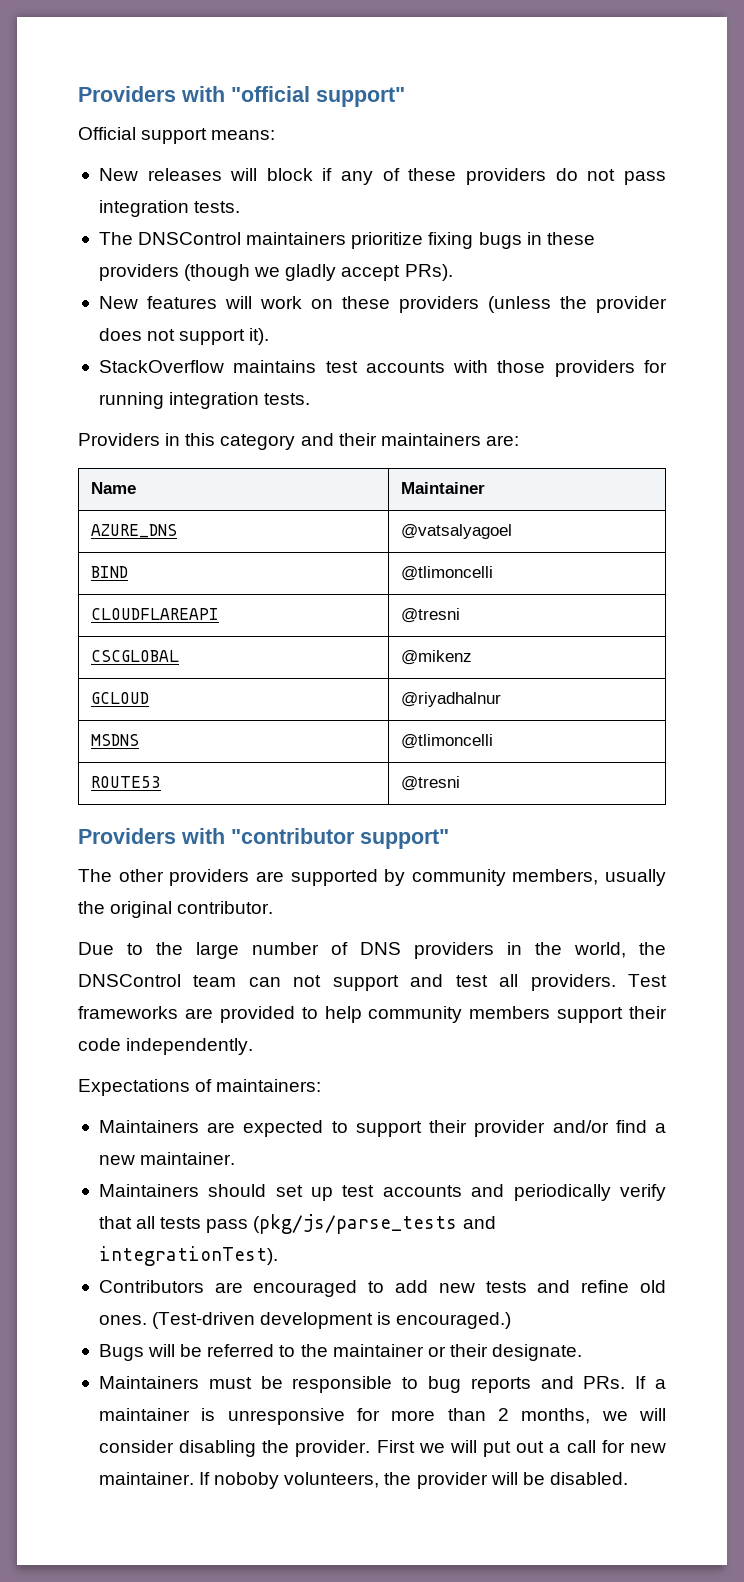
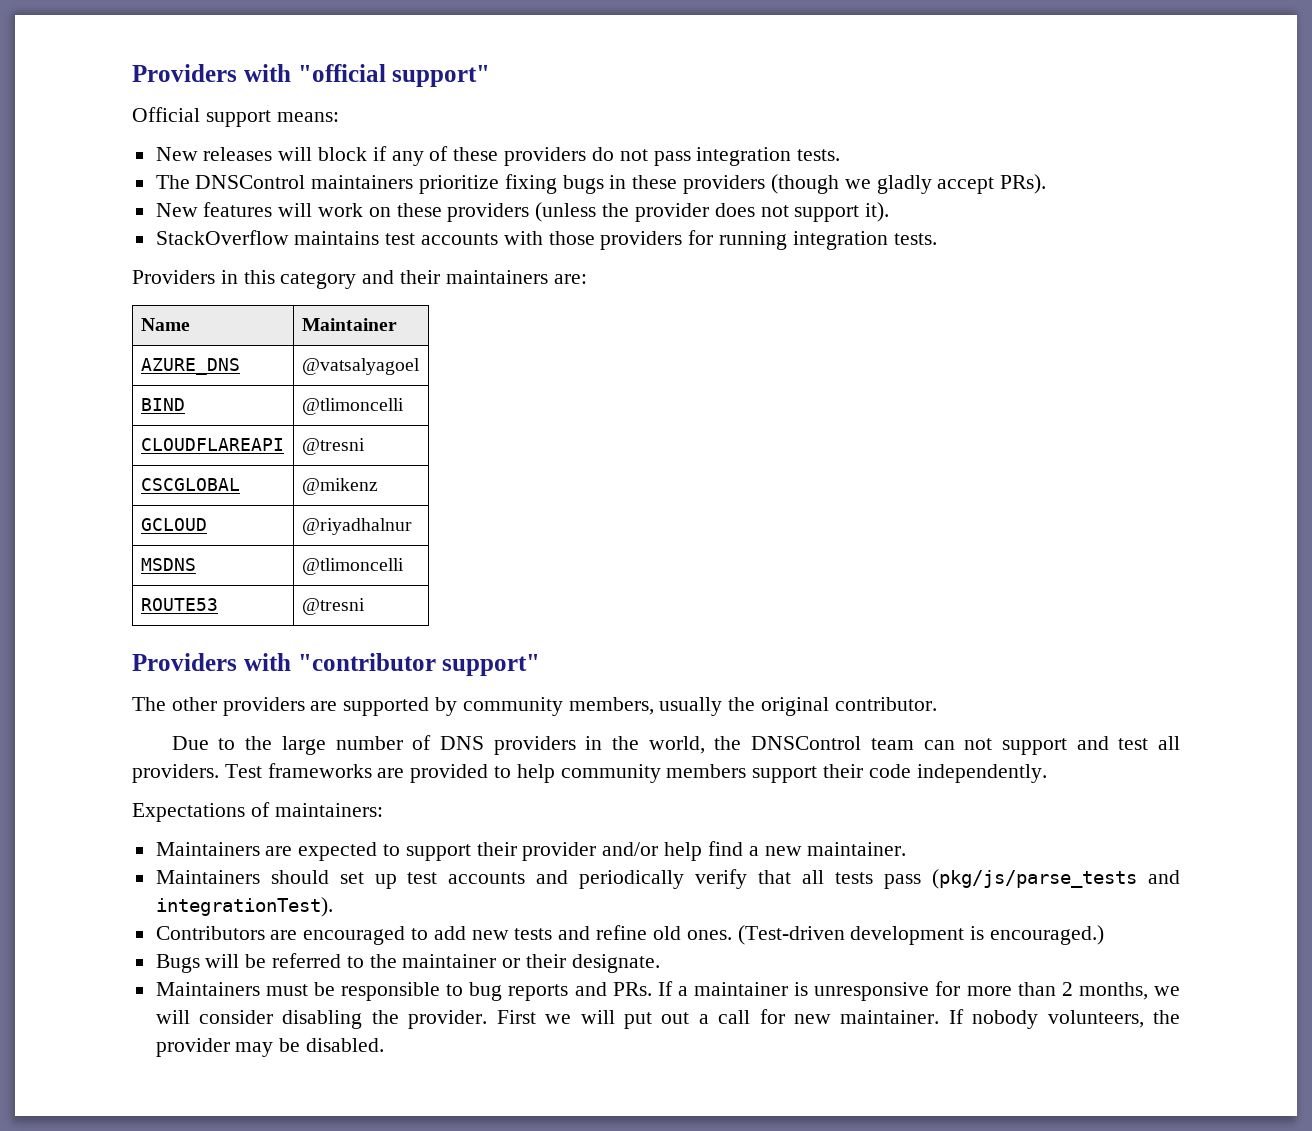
- Maintainers are expected to support their provider and/or find a new maintainer.
+ Maintainers are expected to support their provider and/or help find a new maintainer.
- If noboby volunteers, the provider will be disabled.
+ If nobody volunteers, the provider may be disabled.

